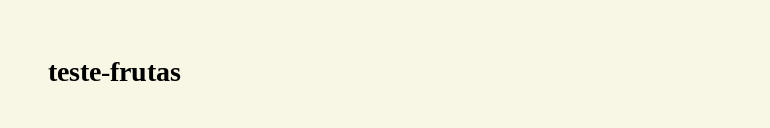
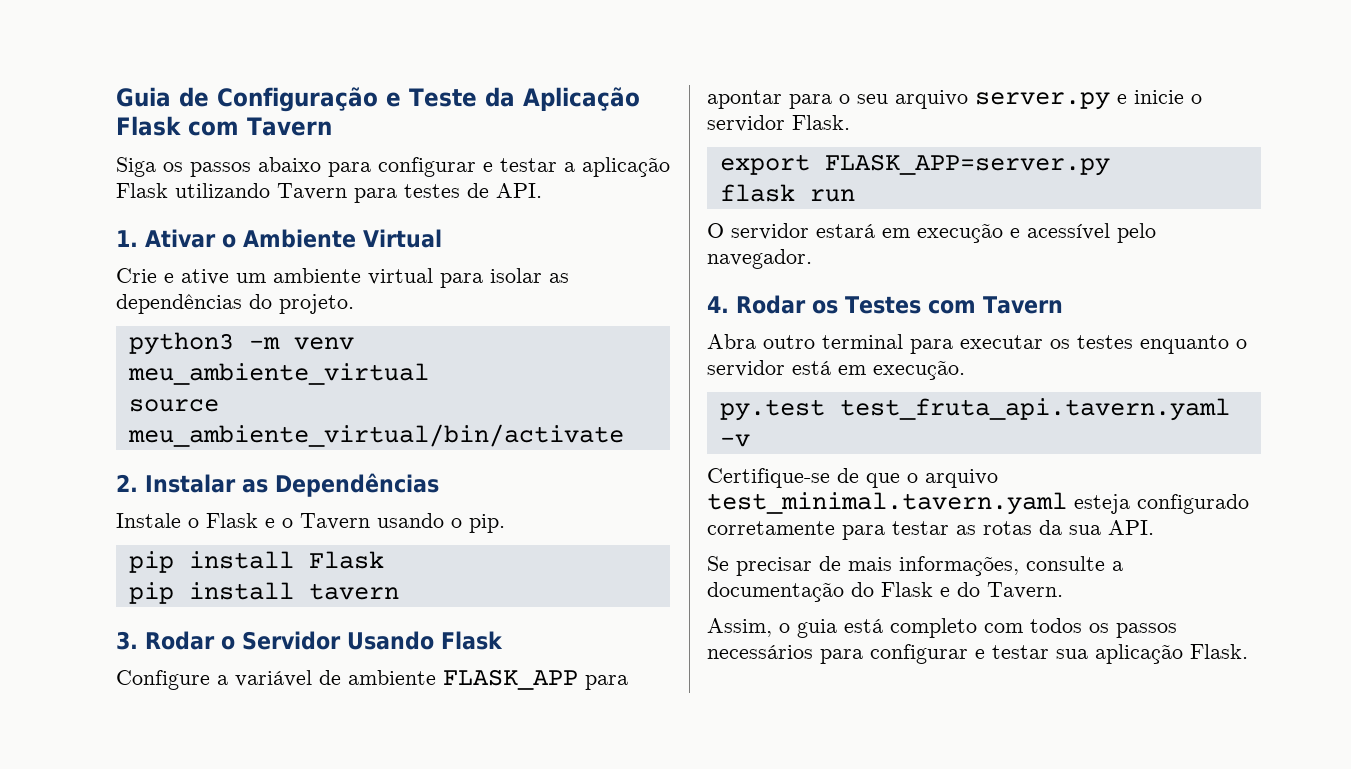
- teste-frutas
+ Guia de Configuração e Teste da Aplicação Flask com Tavern
+ Siga os passos abaixo para configurar e testar a aplicação Flask utilizando Tavern para testes de API.
+ 1. Ativar o Ambiente Virtual
+ Crie e ative um ambiente virtual para isolar as dependências do projeto.
+ python3 -m venv meu_ambiente_virtual
+ source meu_ambiente_virtual/bin/activate
+ 2. Instalar as Dependências
+ Instale o Flask e o Tavern usando o pip.
+ pip install Flask
+ pip install tavern
+ 3. Rodar o Servidor Usando Flask
+ Configure a variável de ambiente FLASK_APP para apontar para o seu arquivo server.py e inicie o servidor Flask.
+ export FLASK_APP=server.py
+ flask run
+ O servidor estará em execução e acessível pelo navegador.
+ 4. Rodar os Testes com Tavern
+ Abra outro terminal para executar os testes enquanto o servidor está em execução.
+ py.test test_fruta_api.tavern.yaml -v
+ Certifique-se de que o arquivo test_minimal.tavern.yaml esteja configurado corretamente para testar as rotas da sua API.
+ Se precisar de mais informações, consulte a documentação do Flask e do Tavern.
+ Assim, o guia está completo com todos os passos necessários para configurar e testar sua aplicação Flask.

